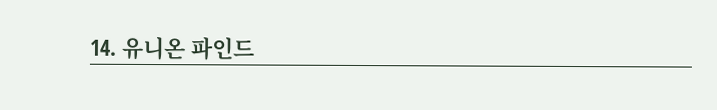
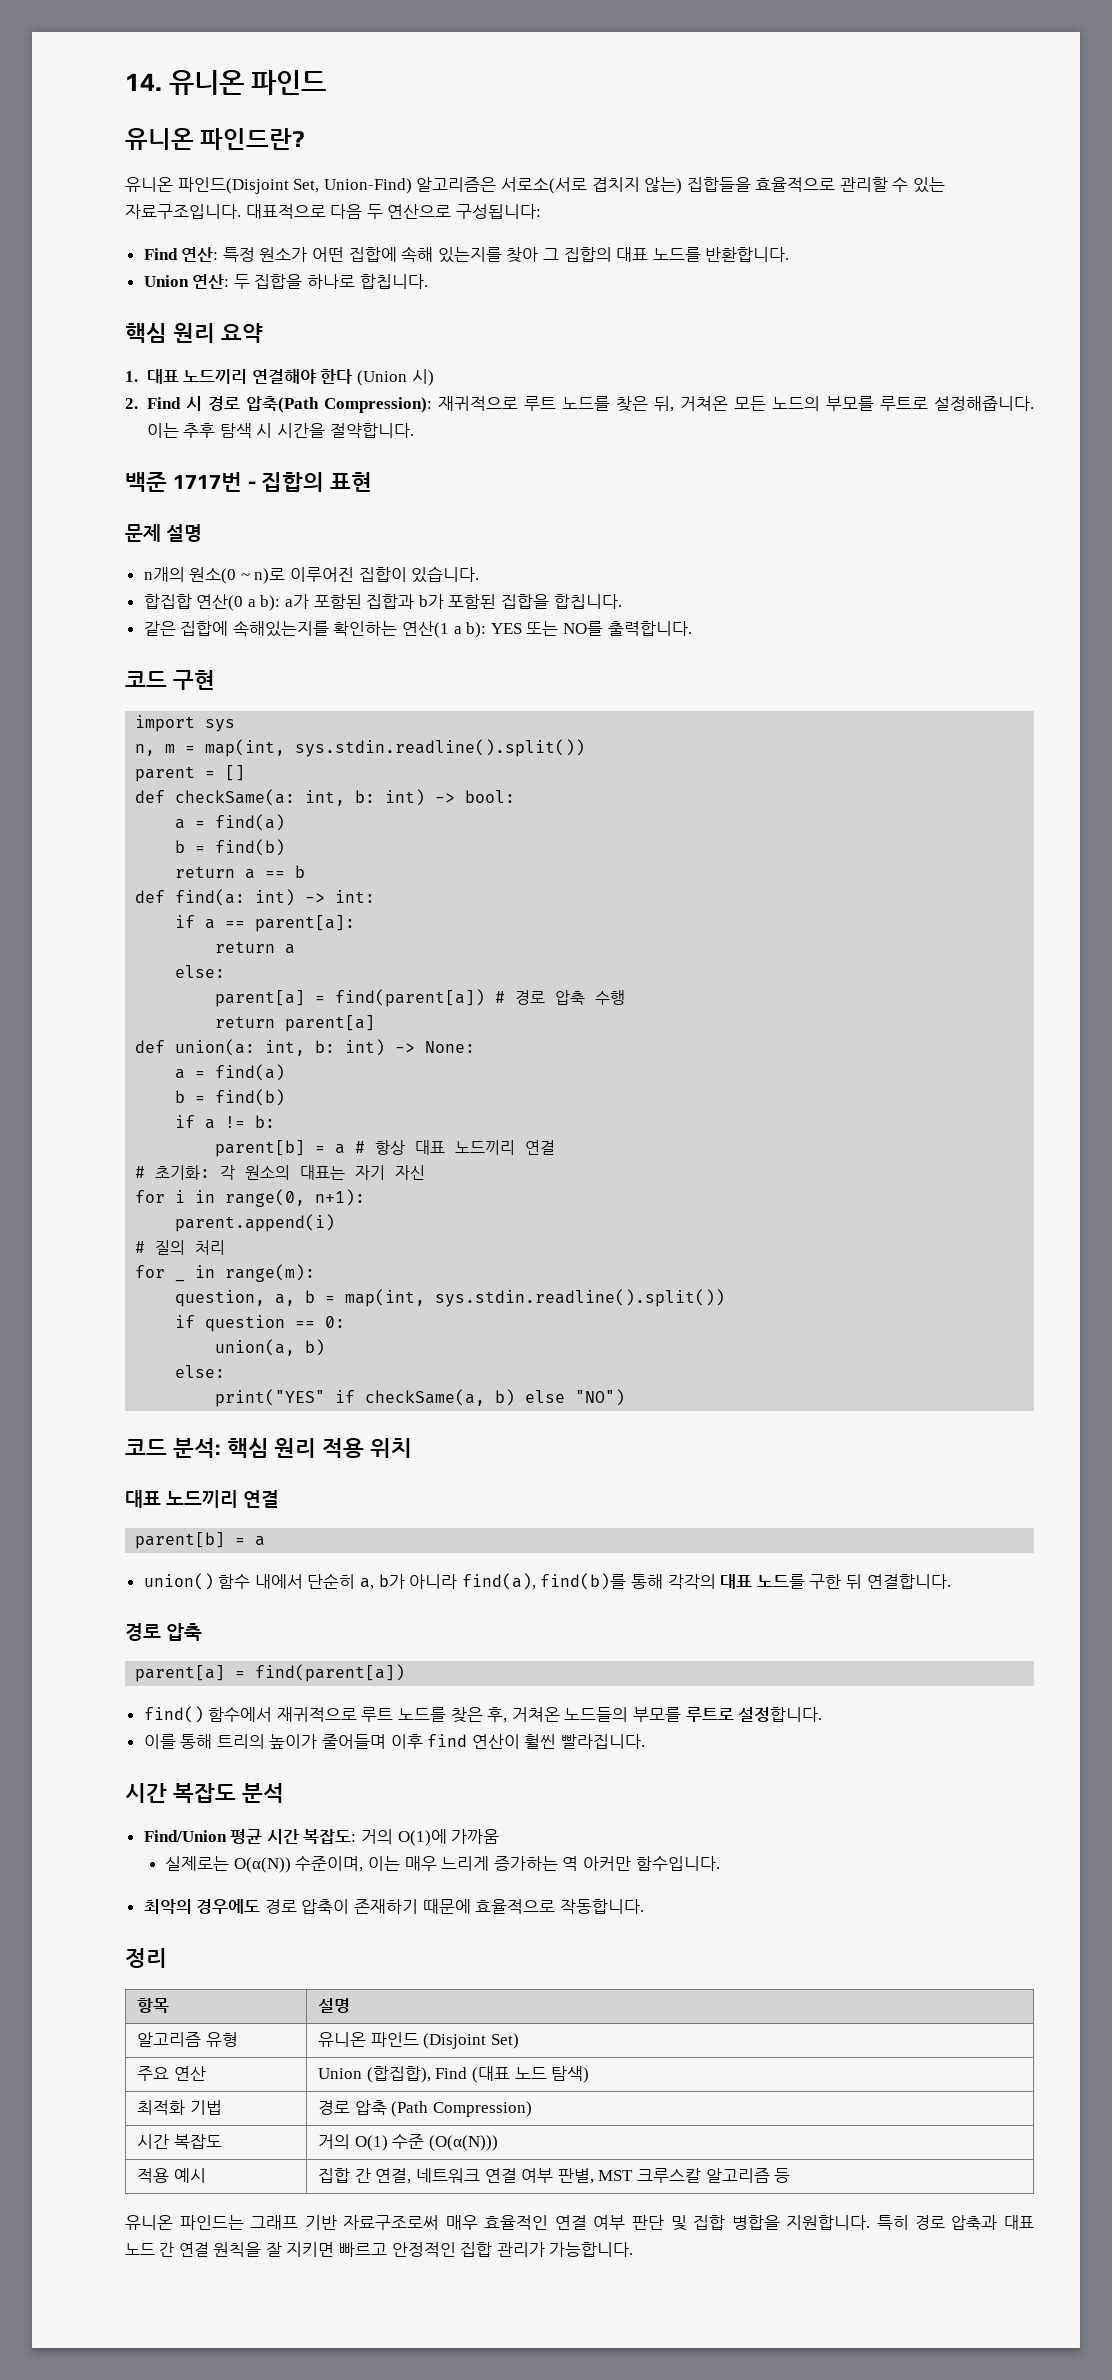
+ 유니온 파인드란?
+ 유니온 파인드(Disjoint Set, Union-Find) 알고리즘은 서로소(서로 겹치지 않는) 집합들을 효율적으로 관리할 수 있는 자료구조입니다. 대표적으로 다음 두 연산으로 구성됩니다:
+ Find 연산: 특정 원소가 어떤 집합에 속해 있는지를 찾아 그 집합의 대표 노드를 반환합니다.
+ Union 연산: 두 집합을 하나로 합칩니다.
+ 핵심 원리 요약
+ 1. 대표 노드끼리 연결해야 한다 (Union 시)
+ 2. Find 시 경로 압축(Path Compression): 재귀적으로 루트 노드를 찾은 뒤, 거쳐온 모든 노드의 부모를 루트로 설정해줍니다. 이는 추후 탐색 시 시간을 절약합니다.
+ 백준 1717번 - 집합의 표현
+ 문제 설명
+ n개의 원소(0 ~ n)로 이루어진 집합이 있습니다.
+ 합집합 연산(0 a b): a가 포함된 집합과 b가 포함된 집합을 합칩니다.
+ 같은 집합에 속해있는지를 확인하는 연산(1 a b): YES 또는 NO를 출력합니다.
+ 코드 구현
+ import sys
+ n, m = map(int, sys.stdin.readline().split())
+ parent = []
+ def checkSame(a: int, b: int) -> bool:
+ a = find(a)
+ b = find(b)
+ return a == b
+ def find(a: int) -> int:
+ if a == parent[a]:
+ return a
+ else:
+ parent[a] = find(parent[a]) # 경로 압축 수행
+ return parent[a]
+ def union(a: int, b: int) -> None:
+ a = find(a)
+ b = find(b)
+ if a != b:
+ parent[b] = a # 항상 대표 노드끼리 연결
+ # 초기화: 각 원소의 대표는 자기 자신
+ for i in range(0, n+1):
+ parent.append(i)
+ # 질의 처리
+ for _ in range(m):
+ question, a, b = map(int, sys.stdin.readline().split())
+ if question == 0:
+ union(a, b)
+ else:
+ print("YES" if checkSame(a, b) else "NO")
+ 코드 분석: 핵심 원리 적용 위치
+ 대표 노드끼리 연결
+ parent[b] = a
+ union() 함수 내에서 단순히 a, b가 아니라 find(a), find(b)를 통해 각각의 대표 노드를 구한 뒤 연결합니다.
+ 경로 압축
+ parent[a] = find(parent[a])
+ find() 함수에서 재귀적으로 루트 노드를 찾은 후, 거쳐온 노드들의 부모를 루트로 설정합니다.
+ 이를 통해 트리의 높이가 줄어들며 이후 find 연산이 훨씬 빨라집니다.
+ 시간 복잡도 분석
+ Find/Union 평균 시간 복잡도: 거의 O(1)에 가까움
+ 실제로는 O(α(N)) 수준이며, 이는 매우 느리게 증가하는 역 아커만 함수입니다.
+ 최악의 경우에도 경로 압축이 존재하기 때문에 효율적으로 작동합니다.
+ 정리
+ 항목 | 설명
+ 알고리즘 유형 | 유니온 파인드 (Disjoint Set)
+ 주요 연산 | Union (합집합), Find (대표 노드 탐색)
+ 최적화 기법 | 경로 압축 (Path Compression)
+ 시간 복잡도 | 거의 O(1) 수준 (O(α(N)))
+ 적용 예시 | 집합 간 연결, 네트워크 연결 여부 판별, MST 크루스칼 알고리즘 등
+ 유니온 파인드는 그래프 기반 자료구조로써 매우 효율적인 연결 여부 판단 및 집합 병합을 지원합니다. 특히 경로 압축과 대표 노드 간 연결 원칙을 잘 지키면 빠르고 안정적인 집합 관리가 가능합니다.

